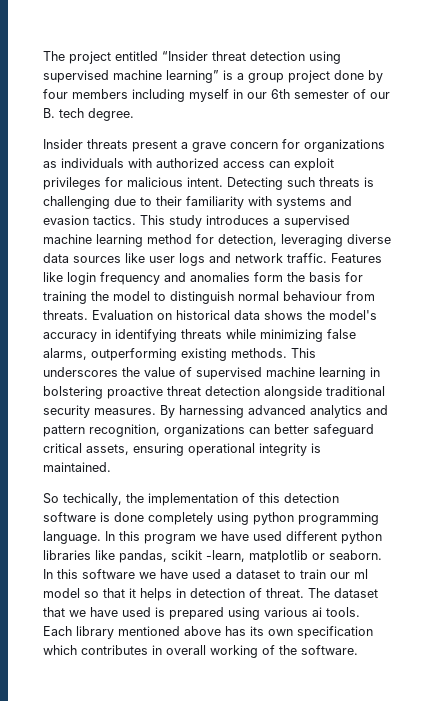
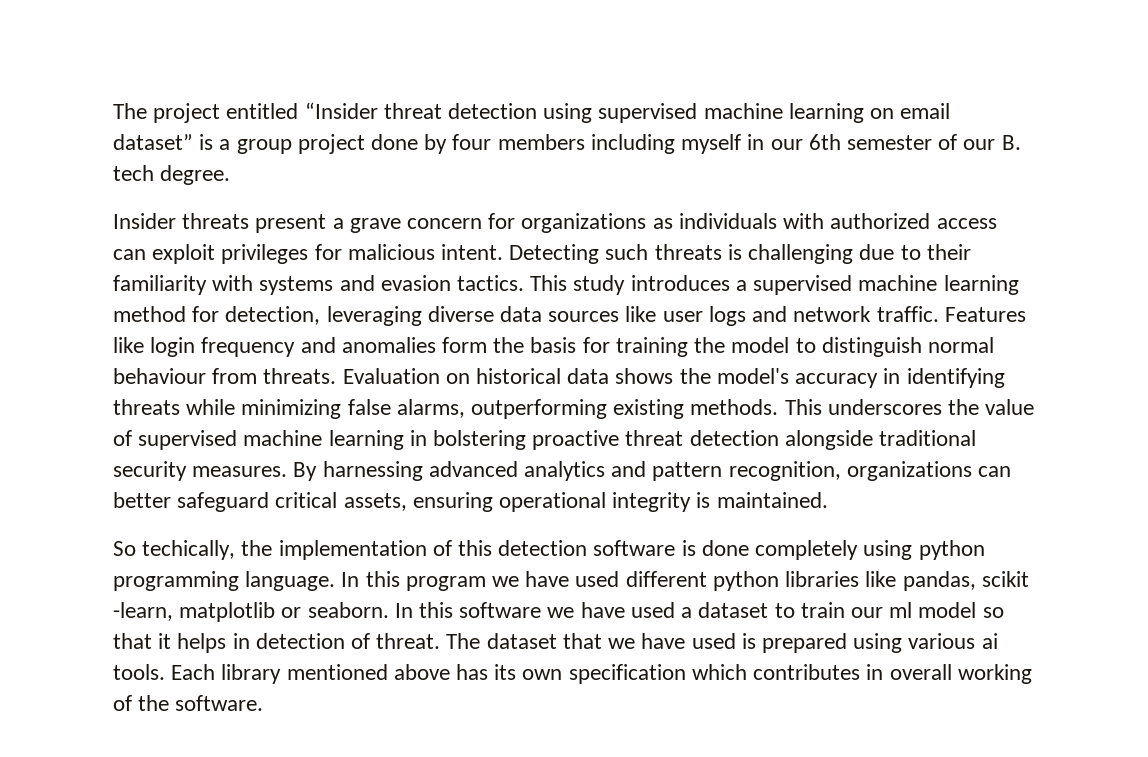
- The project entitled “Insider threat detection using supervised machine learning” is a group project done by four members including myself in our 6th semester of our B. tech degree.
+ The project entitled “Insider threat detection using supervised machine learning on email dataset” is a group project done by four members including myself in our 6th semester of our B. tech degree.

